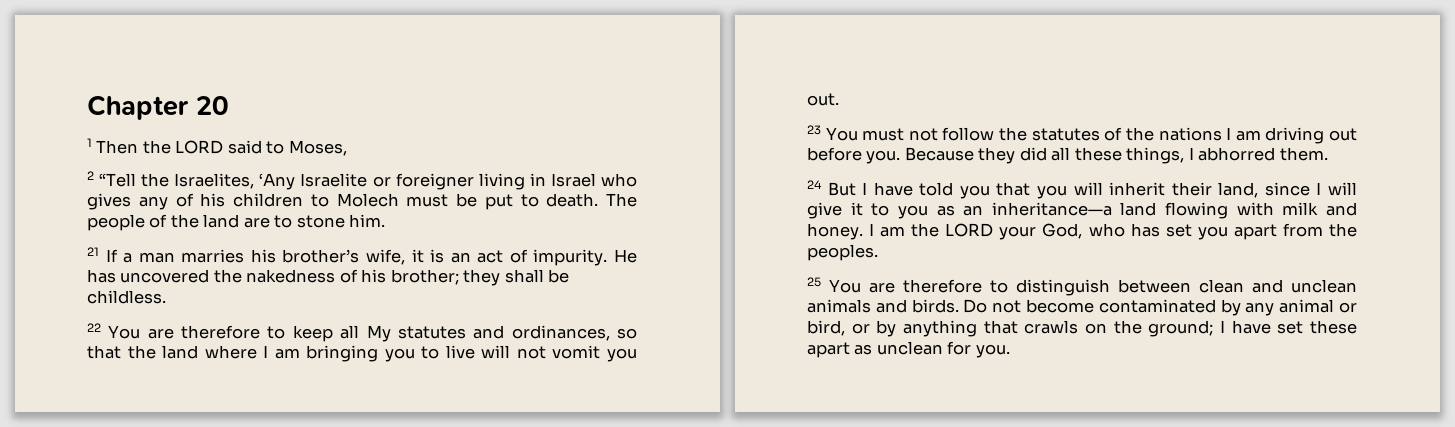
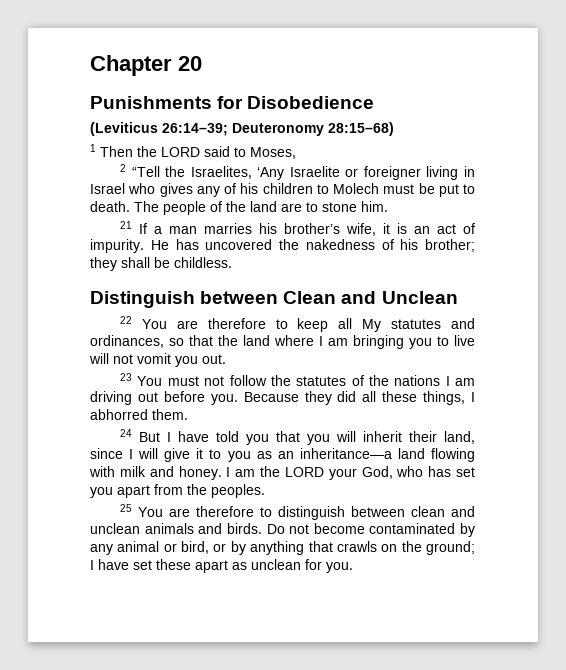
+ Punishments for Disobedience
+ (Leviticus 26:14–39; Deuteronomy 28:15–68)
+ Distinguish between Clean and Unclean

